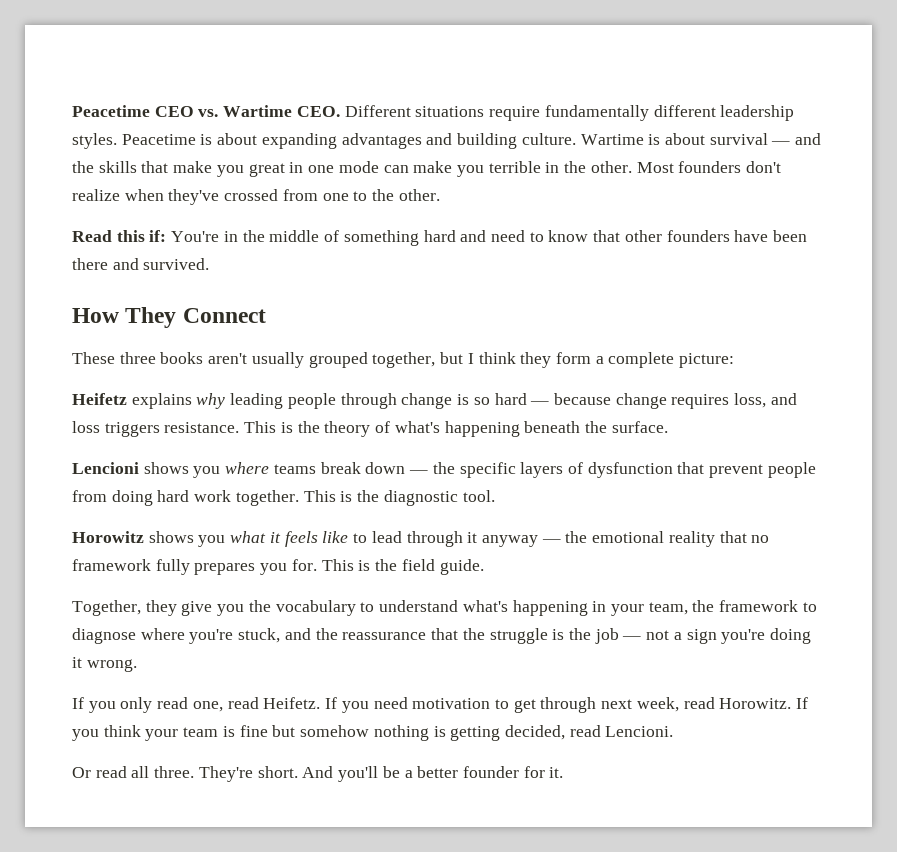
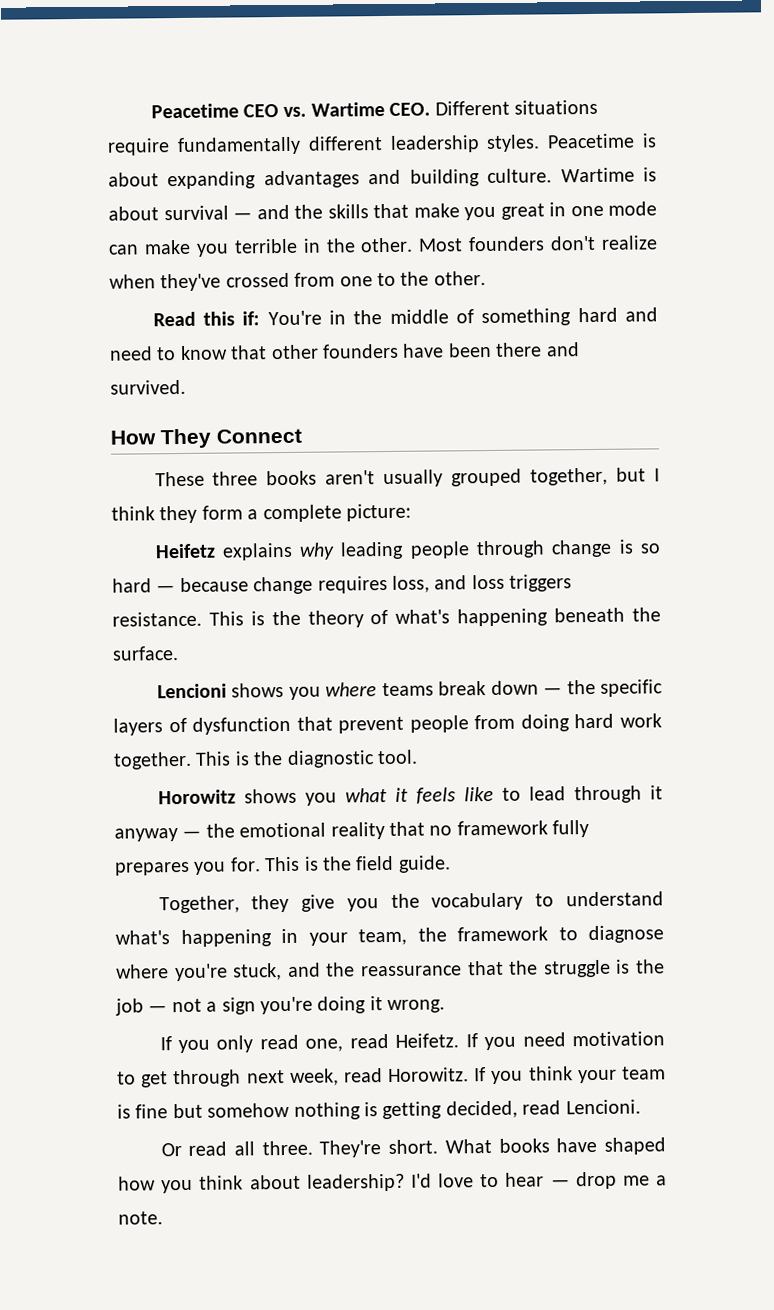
- And you'll be a better founder for it.
+ What books have shaped how you think about leadership? I'd love to hear — drop me a note.

